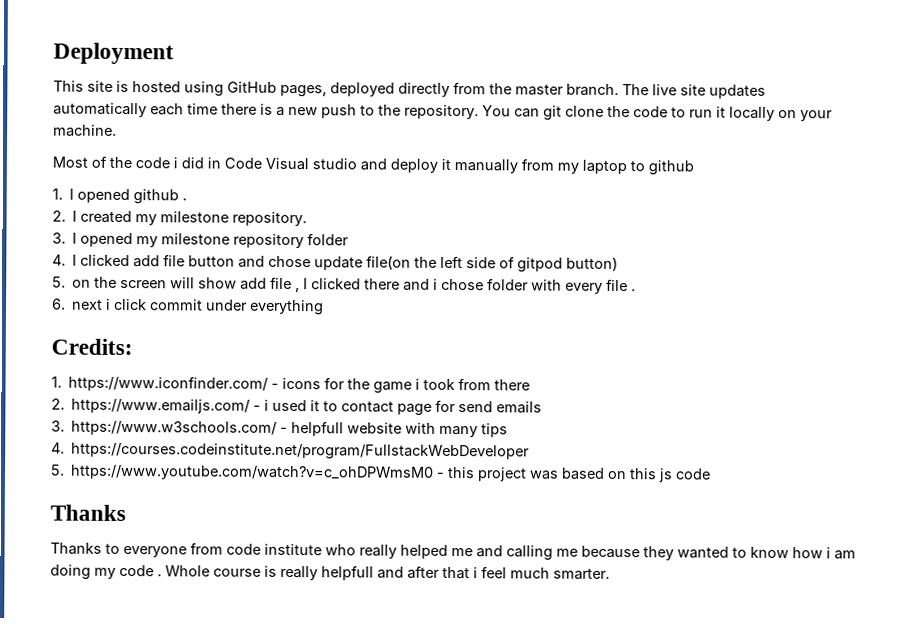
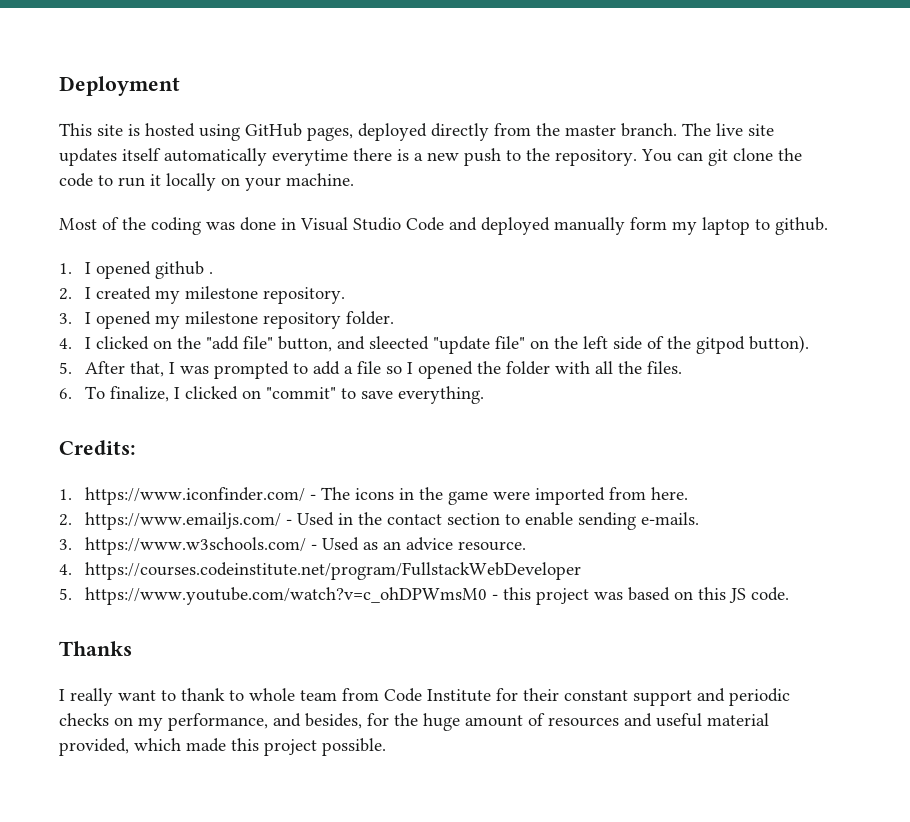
- The live site updates automatically each time there is a new push to the repository.
+ The live site updates itself automatically everytime there is a new push to the repository.
- Most of the code i did in Code Visual studio and deploy it manually from my laptop to github
+ Most of the coding was done in Visual Studio Code and deployed manually form my laptop to github.
- 3. I opened my milestone repository folder
+ 3. I opened my milestone repository folder.
- 4. I clicked add file button and chose update file(on the left side of gitpod button)
- 5. on the screen will show add file , I clicked there and i chose folder with every file .
- 6. next i click commit under everything
+ 4. I clicked on the "add file" button, and sleected "update file" on the left side of the gitpod button).
+ 5. After that, I was prompted to add a file so I opened the folder with all the files.
+ 6. To finalize, I clicked on "commit" to save everything.
  Credits:
- 1. https://www.iconfinder.com/ - icons for the game i took from there
- 2. https://www.emailjs.com/ - i used it to contact page for send emails
- 3. https://www.w3schools.com/ - helpfull website with many tips
+ 1. https://www.iconfinder.com/ - The icons in the game were imported from here.
+ 2. https://www.emailjs.com/ - Used in the contact section to enable sending e-mails.
+ 3. https://www.w3schools.com/ - Used as an advice resource.
- 5. https://www.youtube.com/watch?v=c_ohDPWmsM0 - this project was based on this js code
+ 5. https://www.youtube.com/watch?v=c_ohDPWmsM0 - this project was based on this JS code.
- Thanks to everyone from code institute who really helped me and calling me because they wanted to know how i am doing my code . Whole course is really helpfull and after that i feel much smarter.
+ I really want to thank to whole team from Code Institute for their constant support and periodic checks on my performance, and besides, for the huge amount of resources and useful material provided, which made this project possible.

